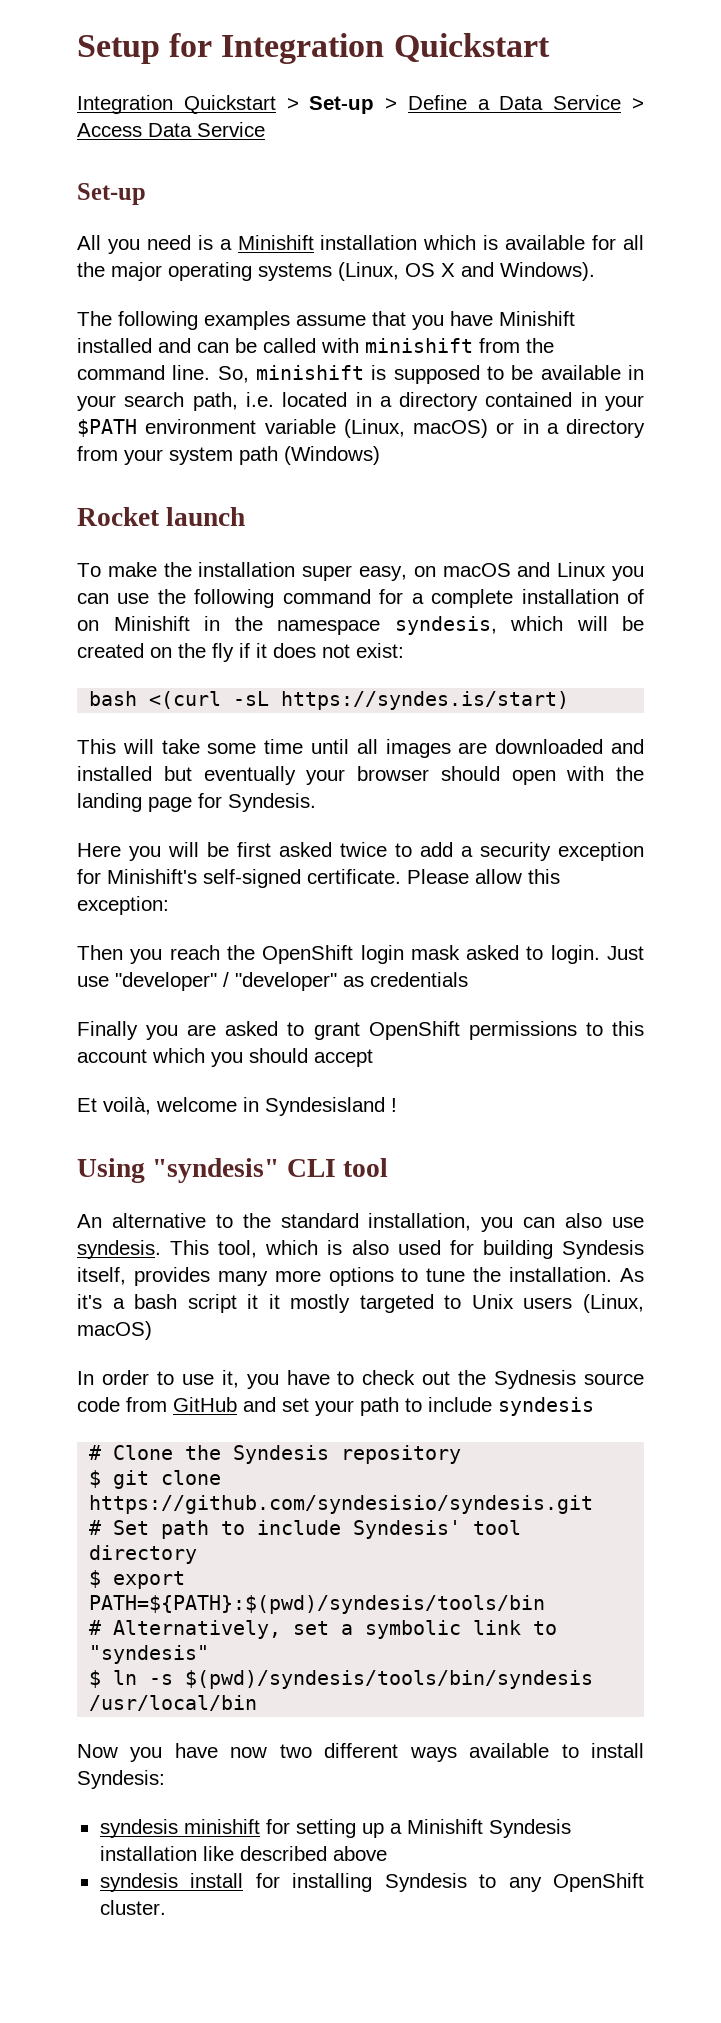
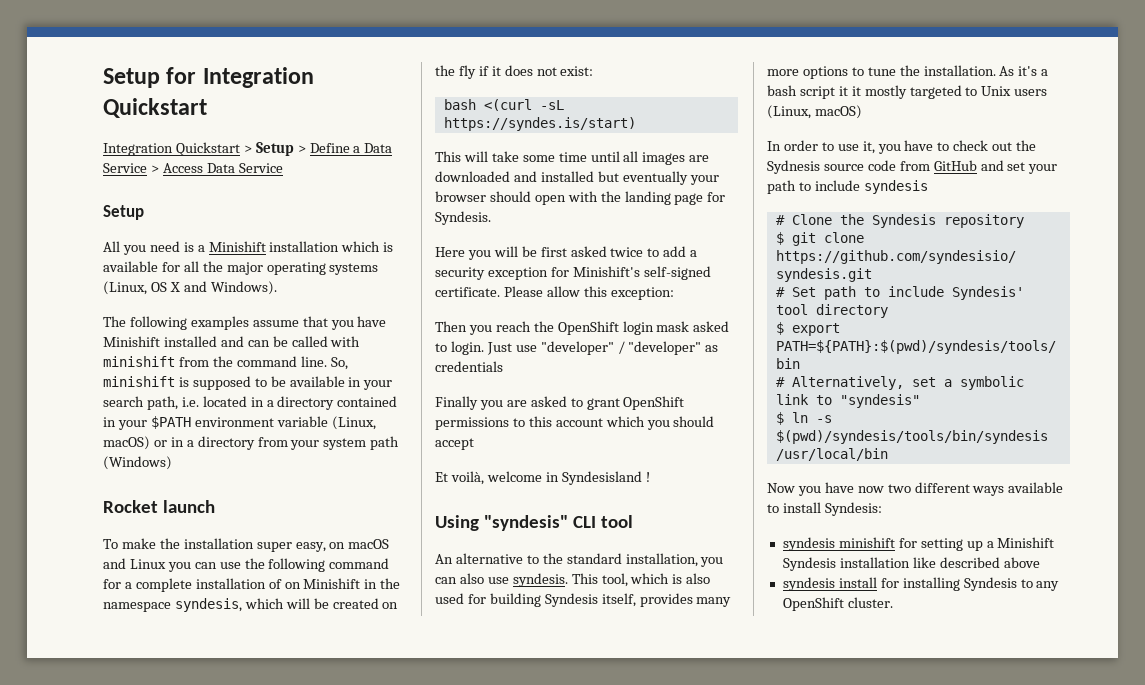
- Integration Quickstart > Set-up > Define a Data Service > Access Data Service
- Set-up
+ Integration Quickstart > Setup > Define a Data Service > Access Data Service
+ Setup

